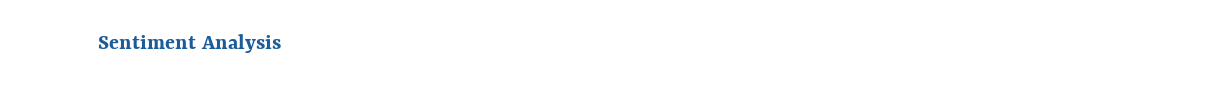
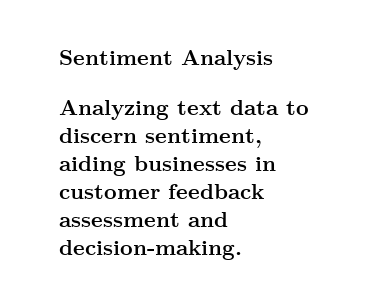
+ Analyzing text data to discern sentiment, aiding businesses in customer feedback assessment and decision-making.

